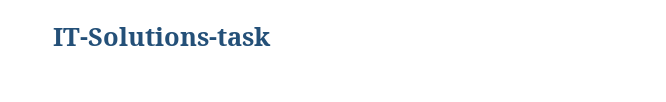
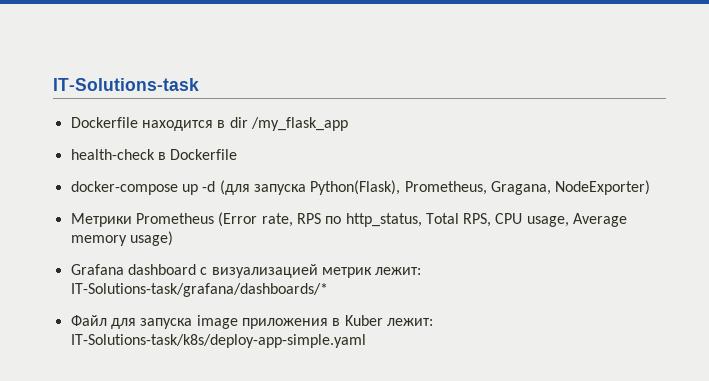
+ Dockerfile находится в dir /my_flask_app
+ health-check в Dockerfile
+ docker-compose up -d (для запуска Python(Flask), Prometheus, Gragana, NodeExporter)
+ Метрики Prometheus (Error rate, RPS по http_status, Total RPS, CPU usage, Average memory usage)
+ Grafana dashboard с визуализацией метрик лежит: IT-Solutions-task/grafana/dashboards/*
+ Файл для запуска image приложения в Kuber лежит: IT-Solutions-task/k8s/deploy-app-simple.yaml

